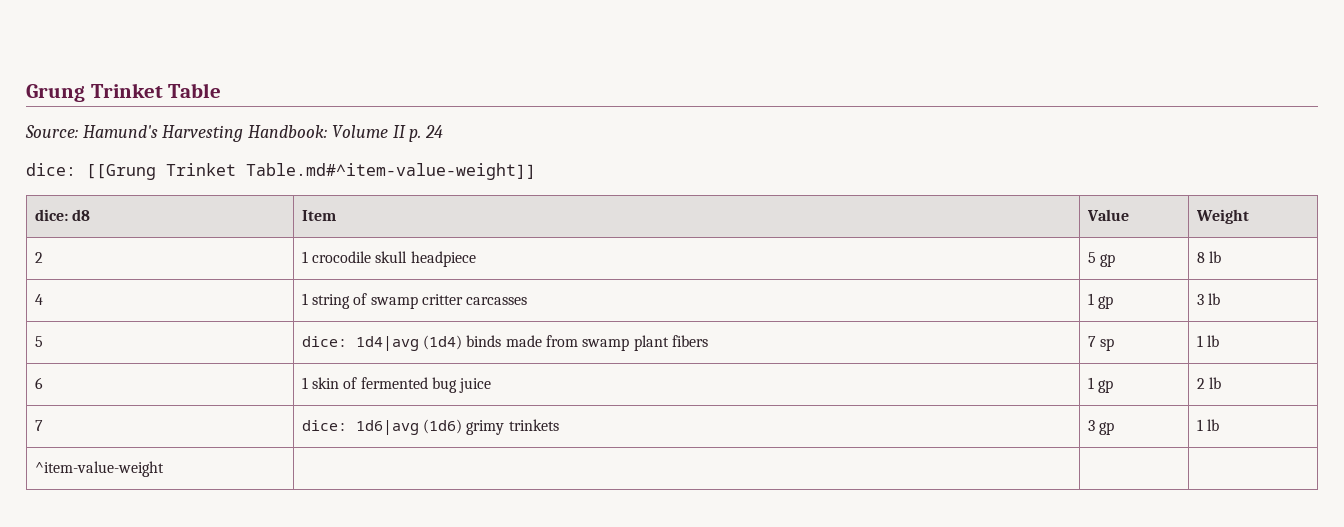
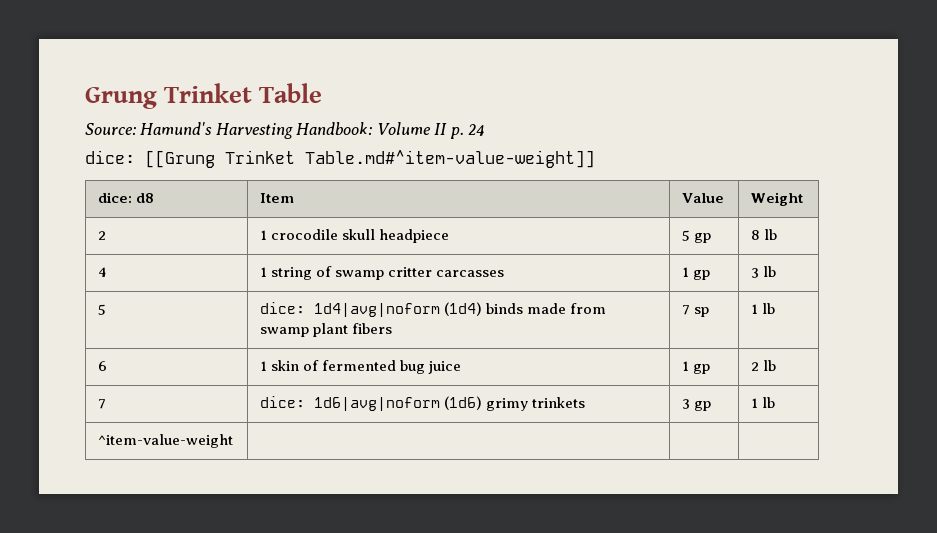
- 5 | dice: 1d4|avg (1d4) binds made from swamp plant fibers | 7 sp | 1 lb
+ 5 | dice: 1d4|avg|noform (1d4) binds made from swamp plant fibers | 7 sp | 1 lb
- 7 | dice: 1d6|avg (1d6) grimy trinkets | 3 gp | 1 lb
+ 7 | dice: 1d6|avg|noform (1d6) grimy trinkets | 3 gp | 1 lb

